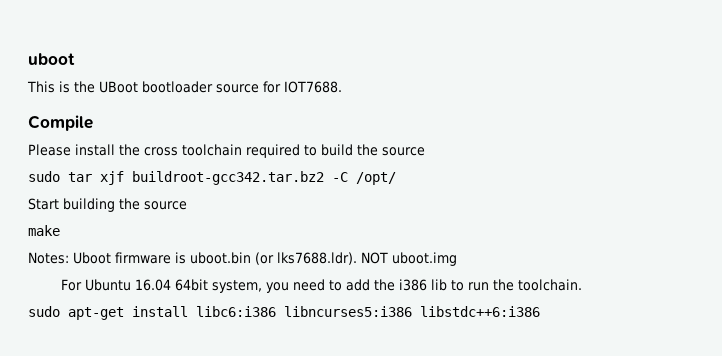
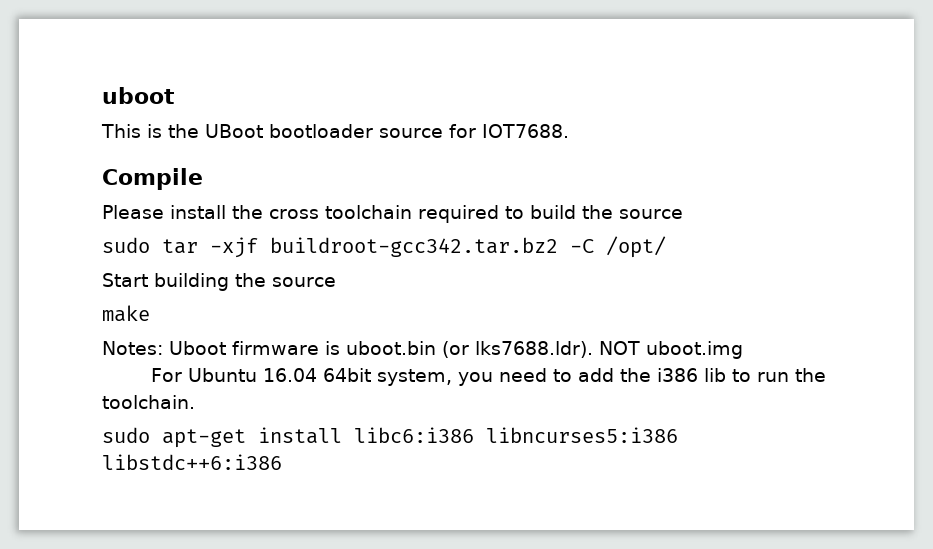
- sudo tar xjf buildroot-gcc342.tar.bz2 -C /opt/
+ sudo tar -xjf buildroot-gcc342.tar.bz2 -C /opt/

